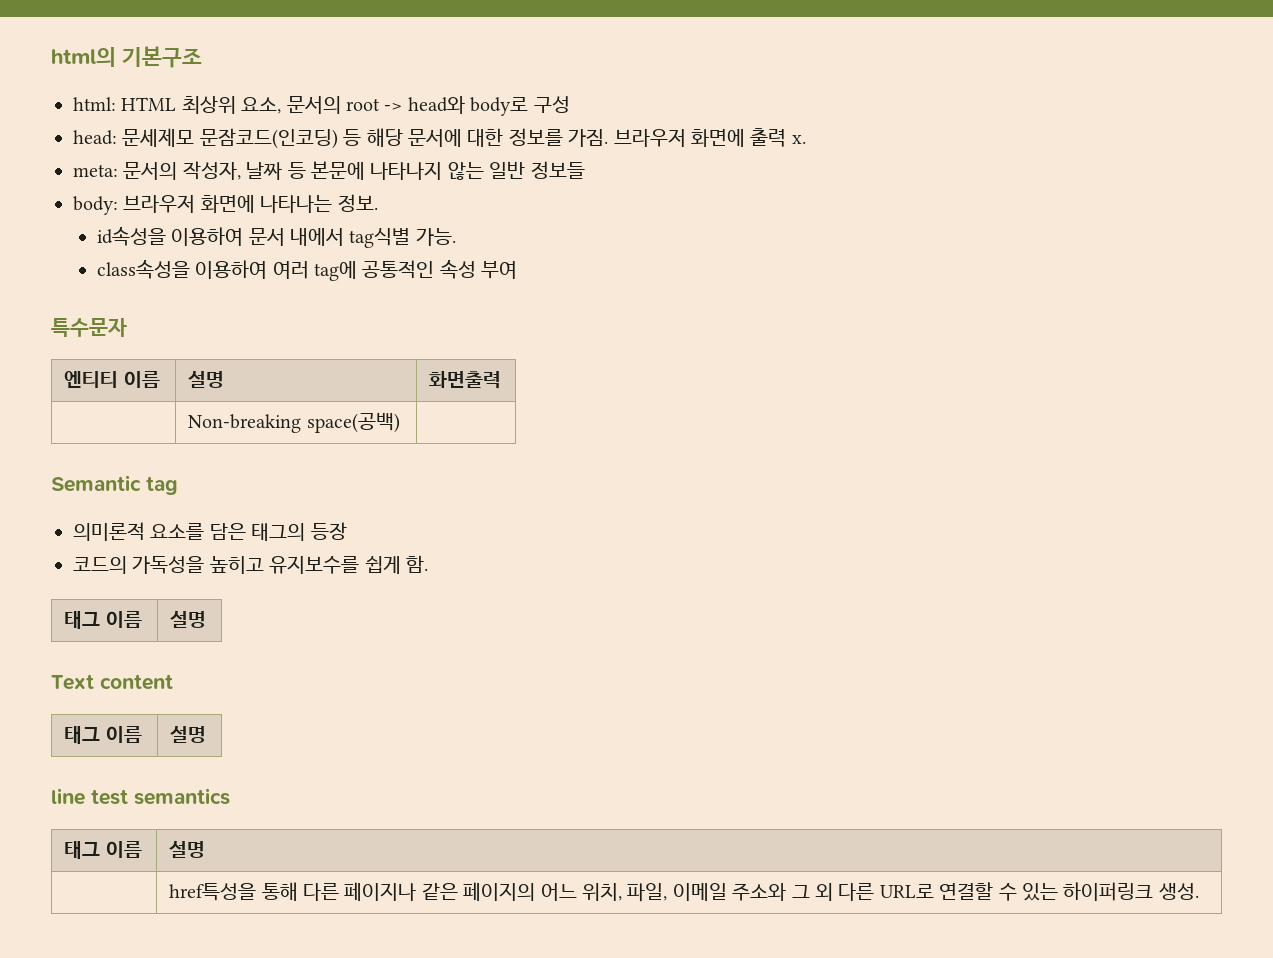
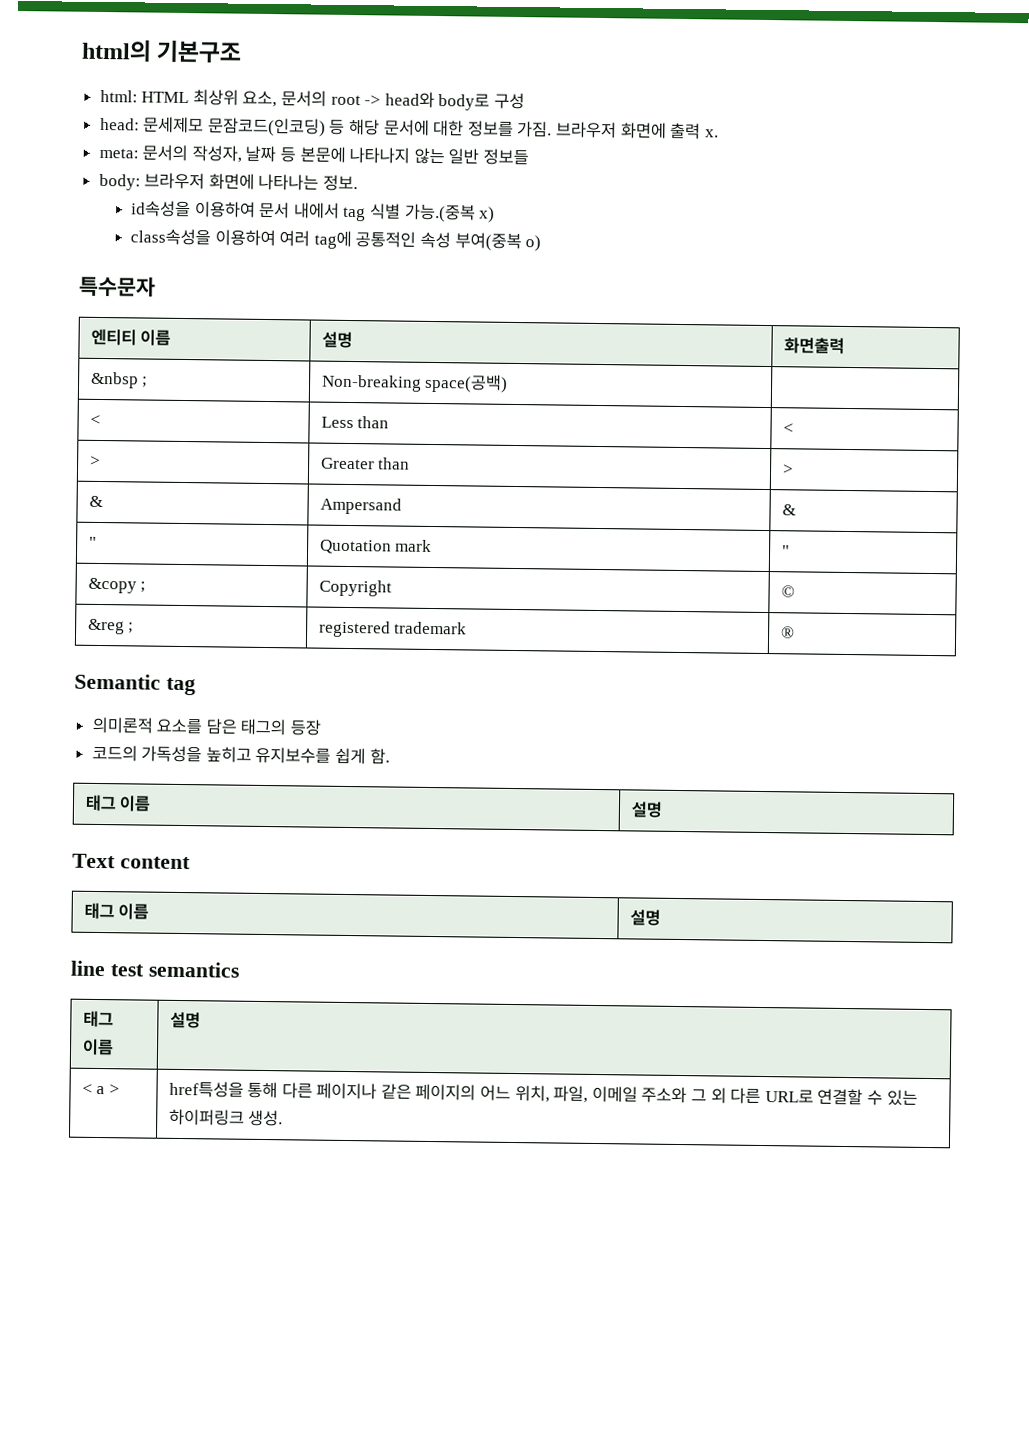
- id속성을 이용하여 문서 내에서 tag식별 가능.
+ id속성을 이용하여 문서 내에서 tag 식별 가능.(중복 x)
- class속성을 이용하여 여러 tag에 공통적인 속성 부여
+ class속성을 이용하여 여러 tag에 공통적인 속성 부여(중복 o)
- | Non-breaking space(공백) |
+ &nbsp ; | Non-breaking space(공백) |
+ < | Less than | <
+ > | Greater than | >
+ & | Ampersand | &
+ " | Quotation mark | "
+ &copy ; | Copyright | ©
+ &reg ; | registered trademark | ®
- | href특성을 통해 다른 페이지나 같은 페이지의 어느 위치, 파일, 이메일 주소와 그 외 다른 URL로 연결할 수 있는 하이퍼링크 생성.
+ < a > | href특성을 통해 다른 페이지나 같은 페이지의 어느 위치, 파일, 이메일 주소와 그 외 다른 URL로 연결할 수 있는 하이퍼링크 생성.

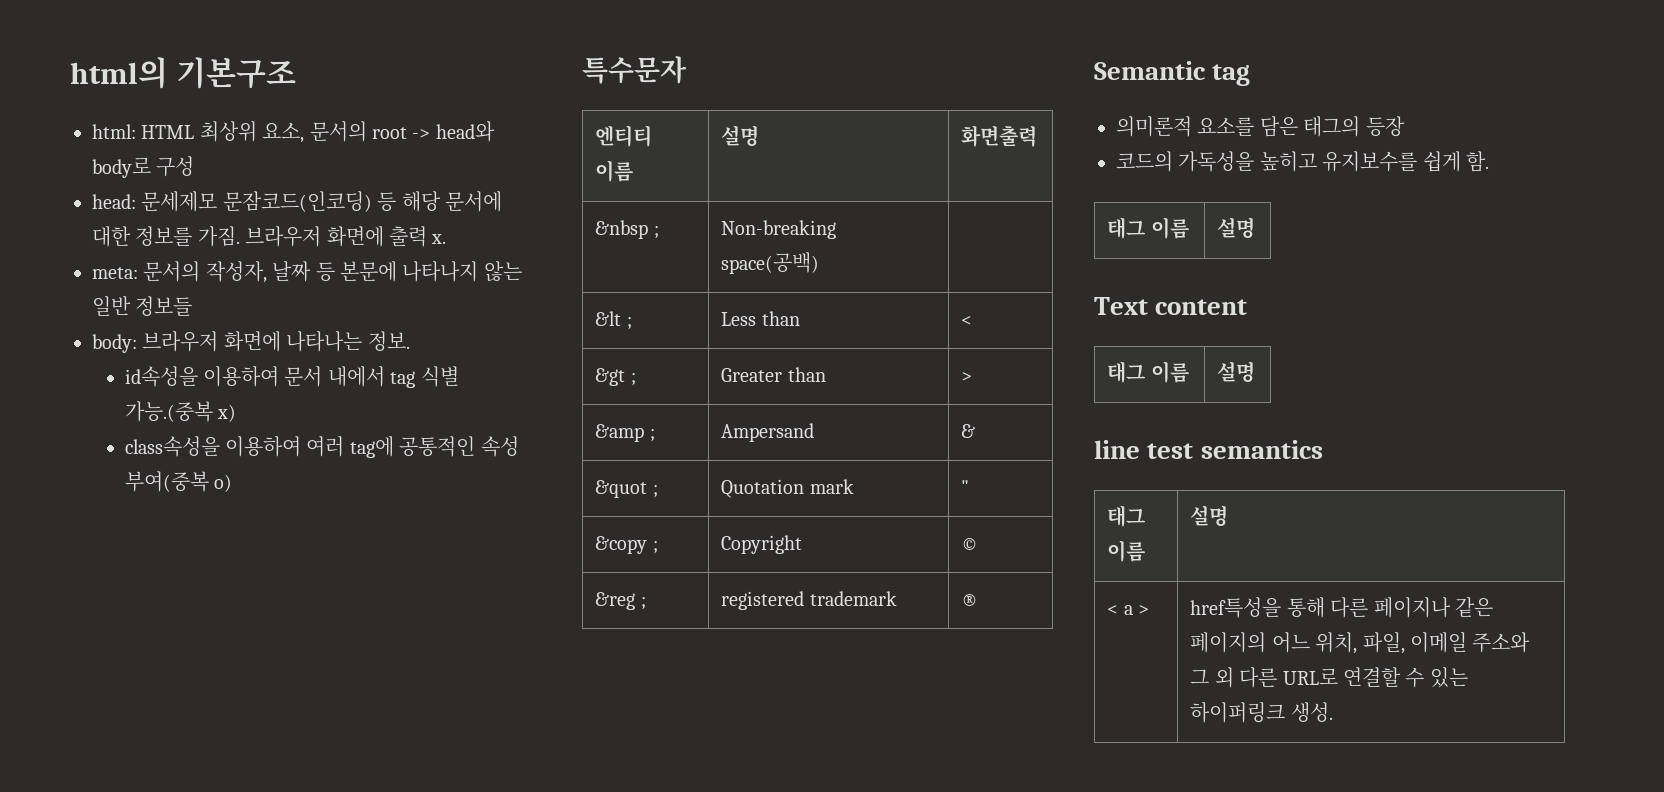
- < | Less than | <
+ &lt ; | Less than | <
- > | Greater than | >
+ &gt ; | Greater than | >
- & | Ampersand | &
+ &amp ; | Ampersand | &
- " | Quotation mark | "
+ &quot ; | Quotation mark | "

